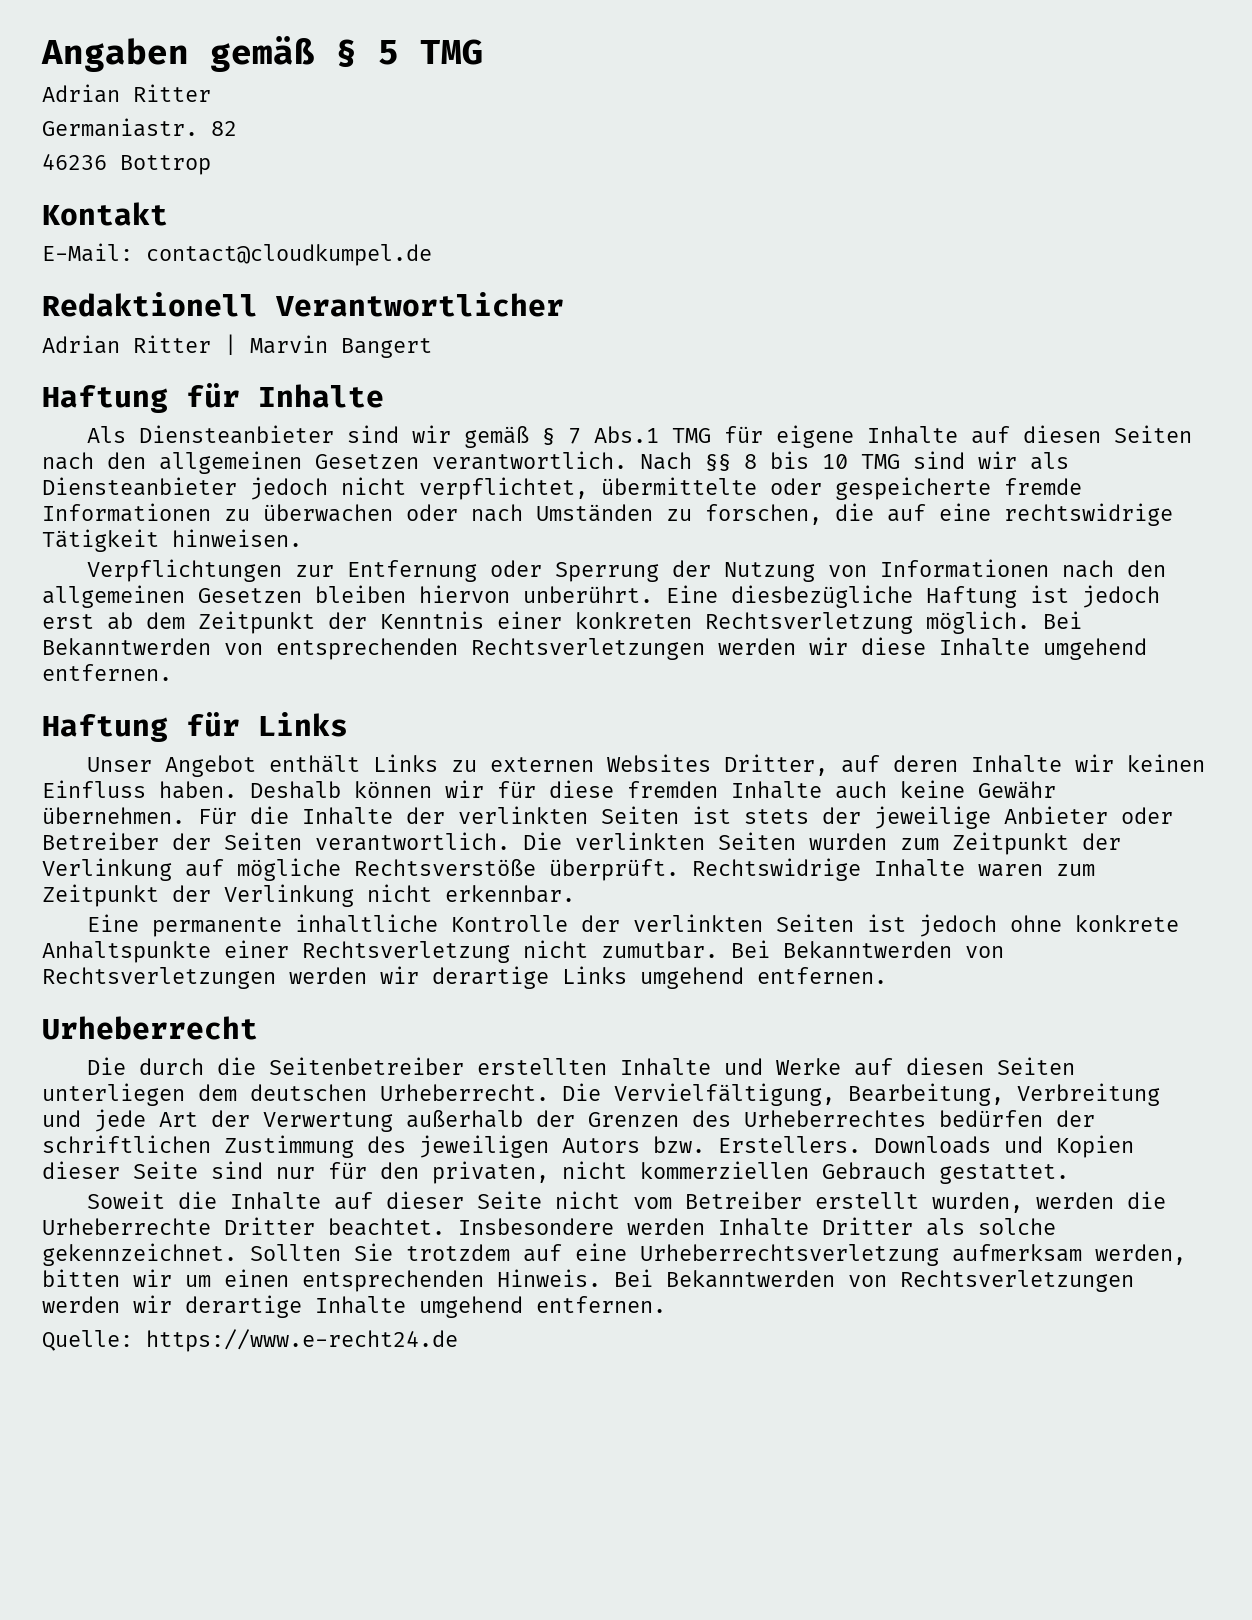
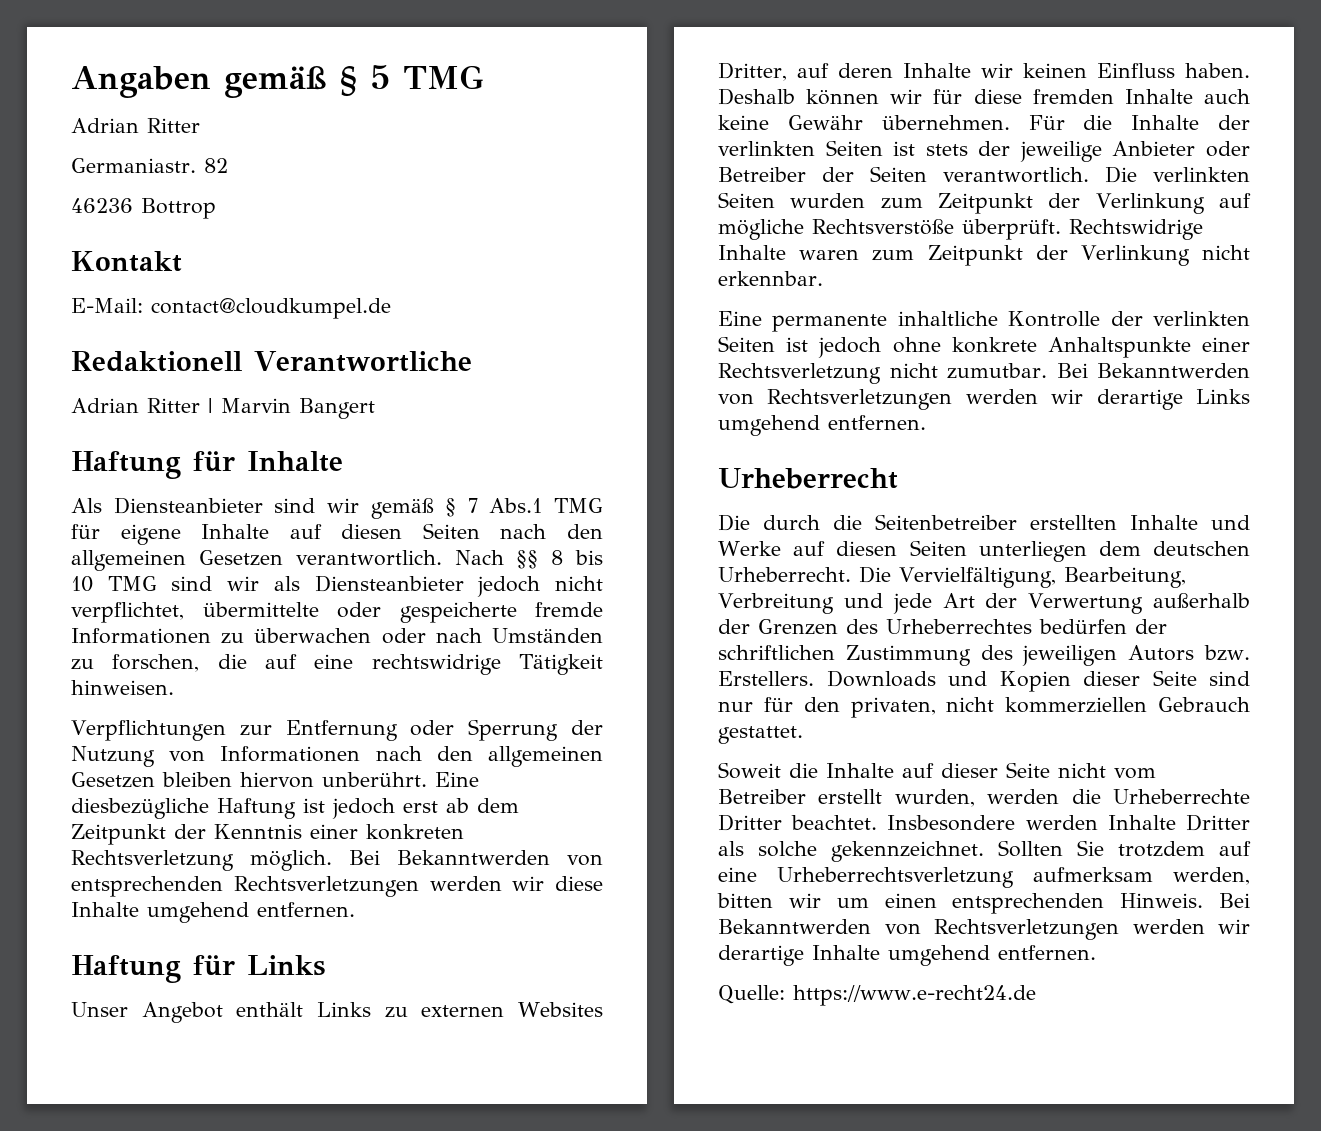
- Redaktionell Verantwortlicher
+ Redaktionell Verantwortliche

